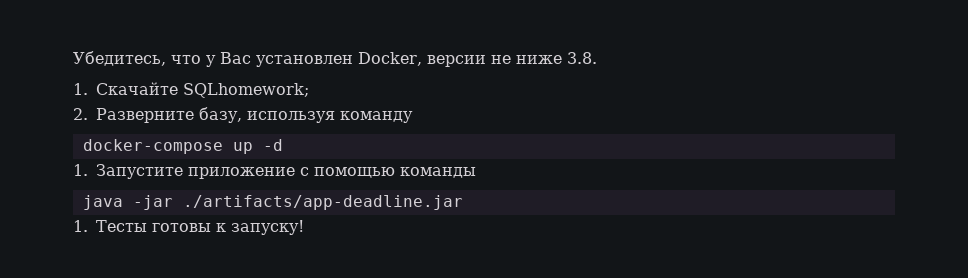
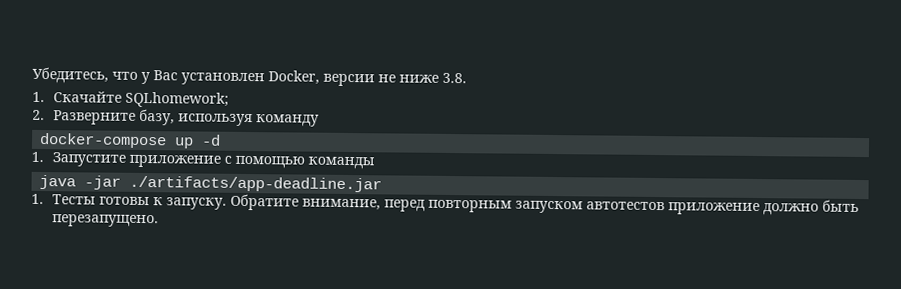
- 1. Tесты готовы к запуску!
+ 1. Tесты готовы к запуску. Обратите внимание, перед повторным запуском автотестов приложение должно быть перезапущено.

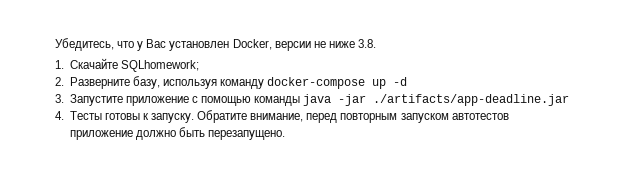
- 2. Разверните базу, используя команду
- docker-compose up -d
+ 2. Разверните базу, используя команду docker-compose up -d
- 1. Запустите приложение с помощью команды
- java -jar ./artifacts/app-deadline.jar
+ 3. Запустите приложение с помощью команды java -jar ./artifacts/app-deadline.jar
- 1. Tесты готовы к запуску.
+ 4. Tесты готовы к запуску.

